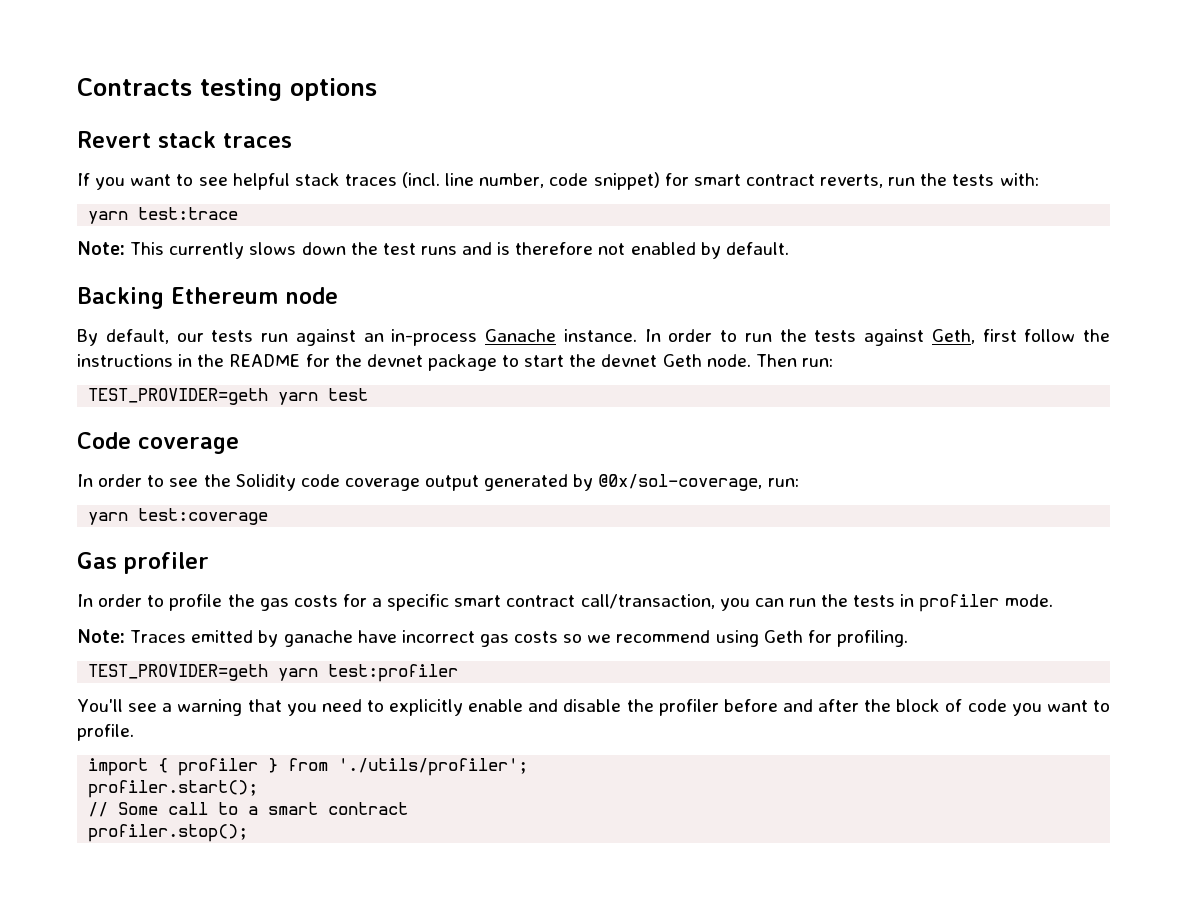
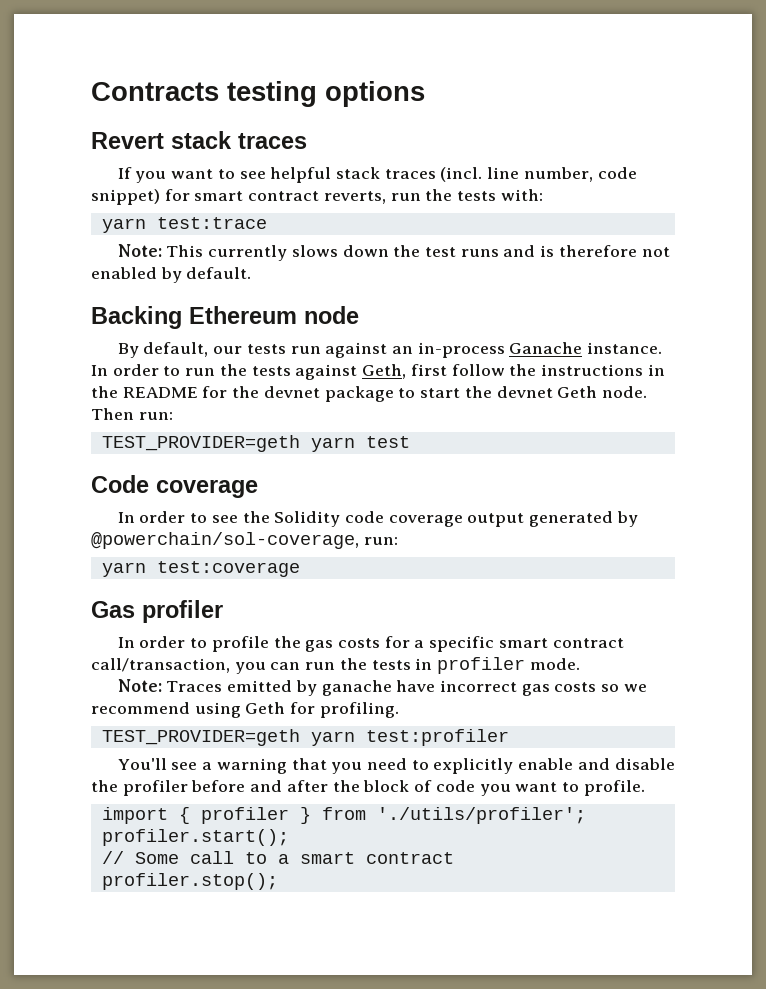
- In order to see the Solidity code coverage output generated by @0x/sol-coverage, run:
+ In order to see the Solidity code coverage output generated by @powerchain/sol-coverage, run:

